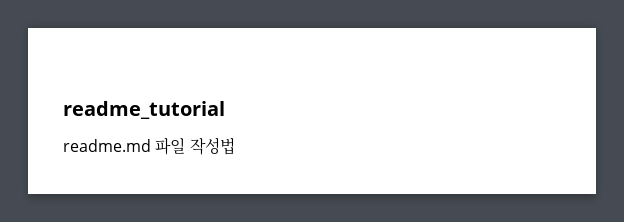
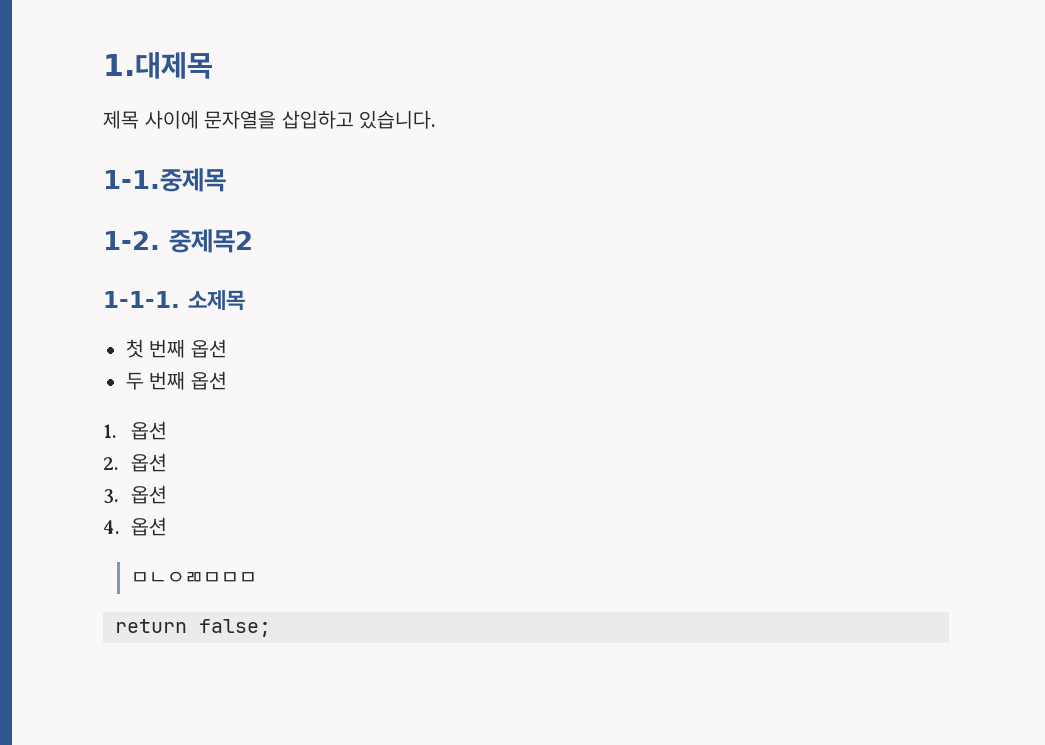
- readme_tutorial
- readme.md 파일 작성법
+ 1.대제목
+ 제목 사이에 문자열을 삽입하고 있습니다.
+ 1-1.중제목
+ 1-2. 중제목2
+ 1-1-1. 소제목
+ 첫 번째 옵션
+ 두 번째 옵션
+ 1. 옵션
+ 2. 옵션
+ 3. 옵션
+ 4. 옵션
+ ㅁㄴㅇㄻㅁㅁㅁ
+ return false;

